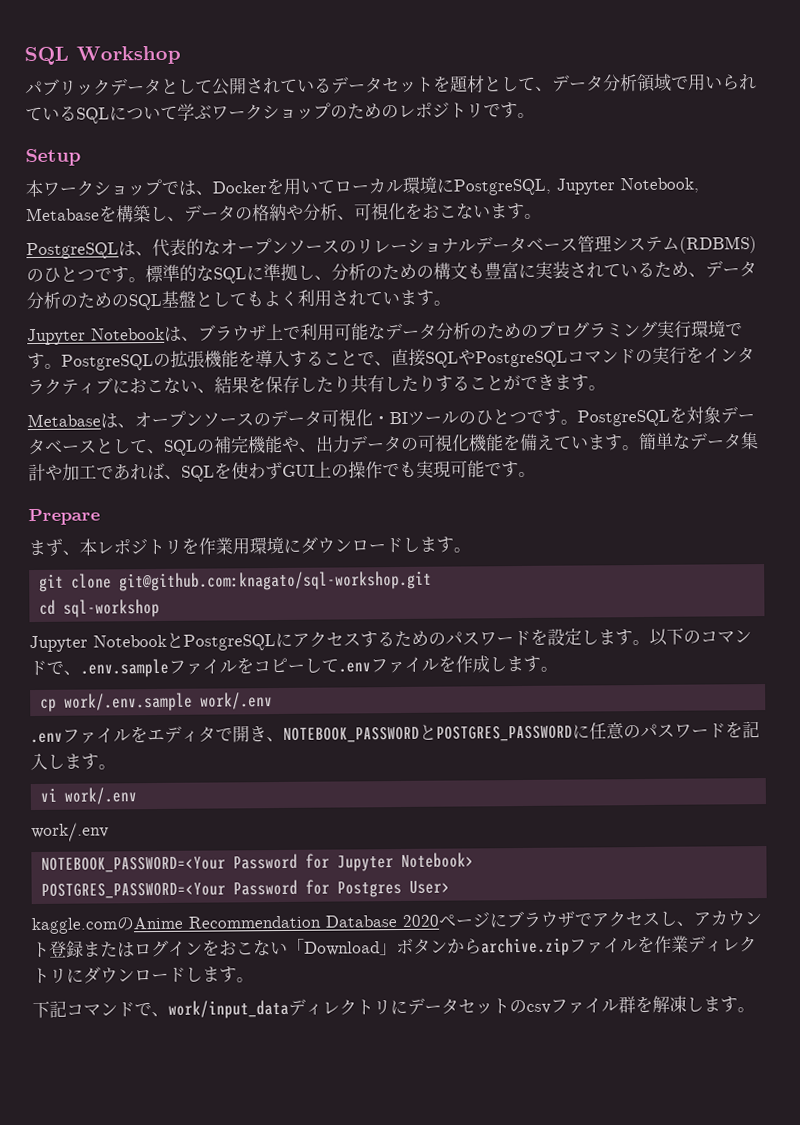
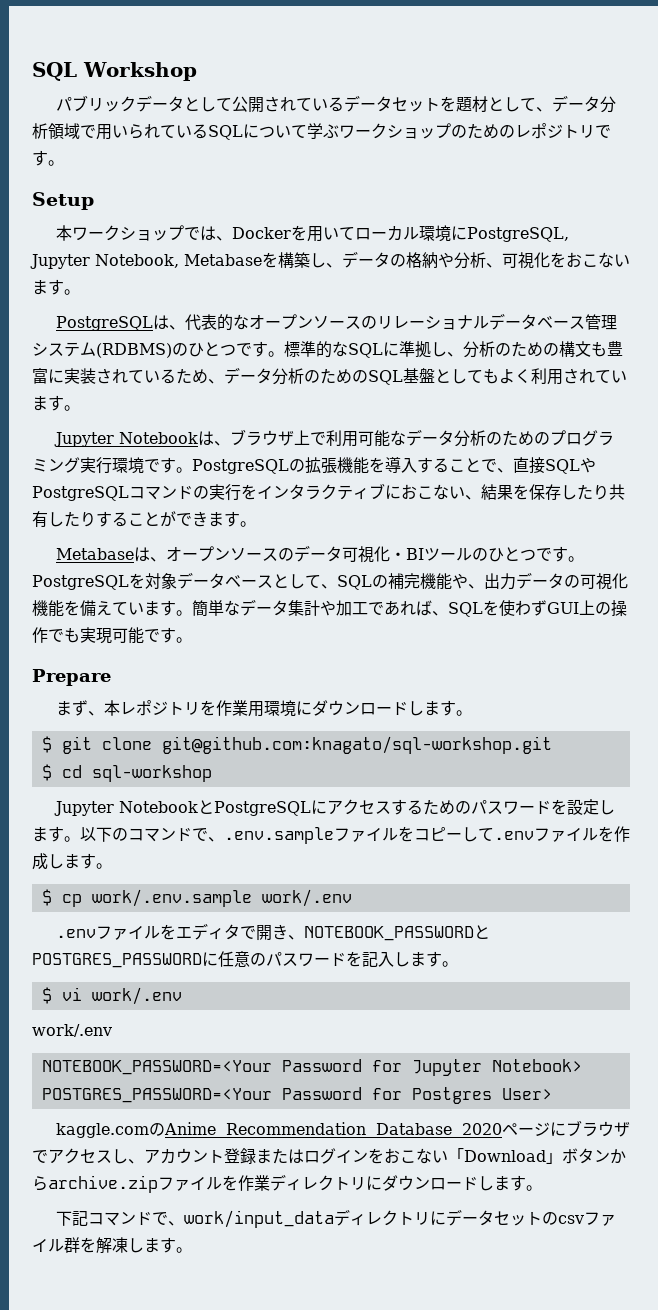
- git clone git@github.com:knagato/sql-workshop.git
+ $ git clone git@github.com:knagato/sql-workshop.git
- cd sql-workshop
+ $ cd sql-workshop
- cp work/.env.sample work/.env
+ $ cp work/.env.sample work/.env
- vi work/.env
+ $ vi work/.env

